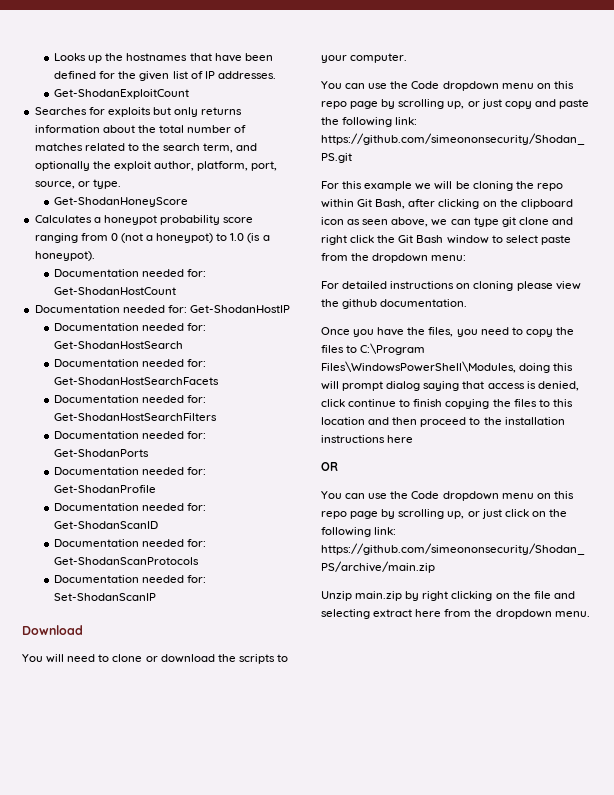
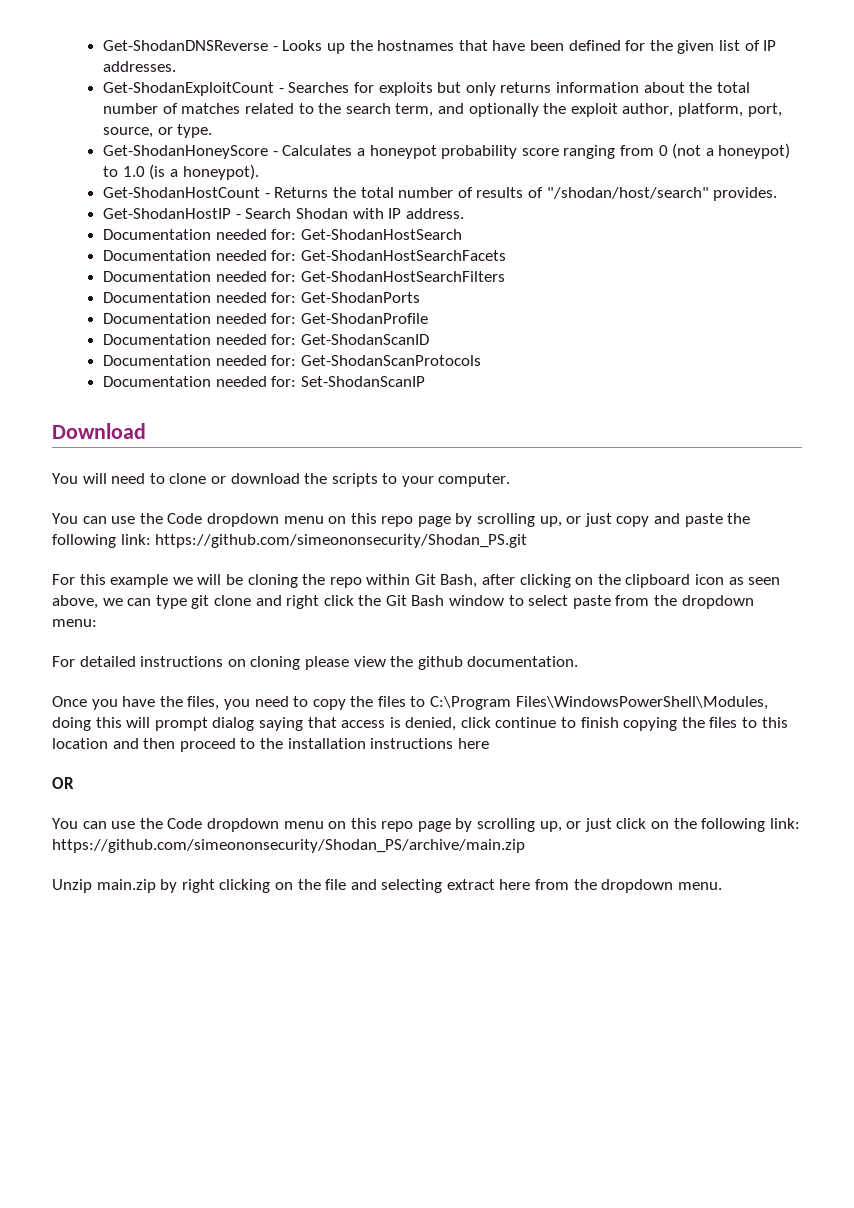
- Looks up the hostnames that have been defined for the given list of IP addresses.
+ Get-ShodanDNSReverse - Looks up the hostnames that have been defined for the given list of IP addresses.
- Get-ShodanExploitCount
- Searches for exploits but only returns information about the total number of matches related to the search term, and optionally the exploit author, platform, port, source, or type.
+ Get-ShodanExploitCount - Searches for exploits but only returns information about the total number of matches related to the search term, and optionally the exploit author, platform, port, source, or type.
- Get-ShodanHoneyScore
- Calculates a honeypot probability score ranging from 0 (not a honeypot) to 1.0 (is a honeypot).
+ Get-ShodanHoneyScore - Calculates a honeypot probability score ranging from 0 (not a honeypot) to 1.0 (is a honeypot).
- Documentation needed for: Get-ShodanHostCount
- Documentation needed for: Get-ShodanHostIP
+ Get-ShodanHostCount - Returns the total number of results of "/shodan/host/search" provides.
+ Get-ShodanHostIP - Search Shodan with IP address.

